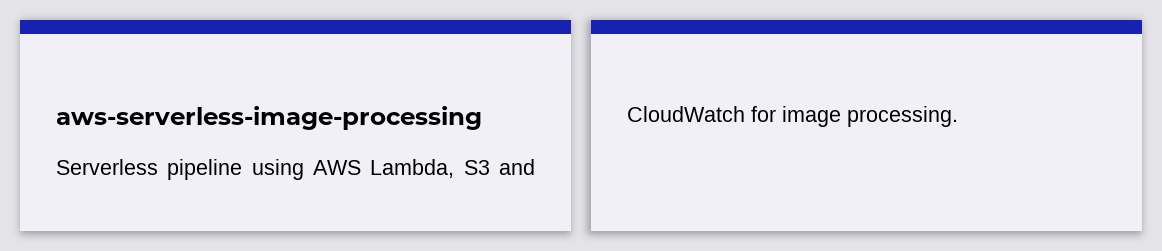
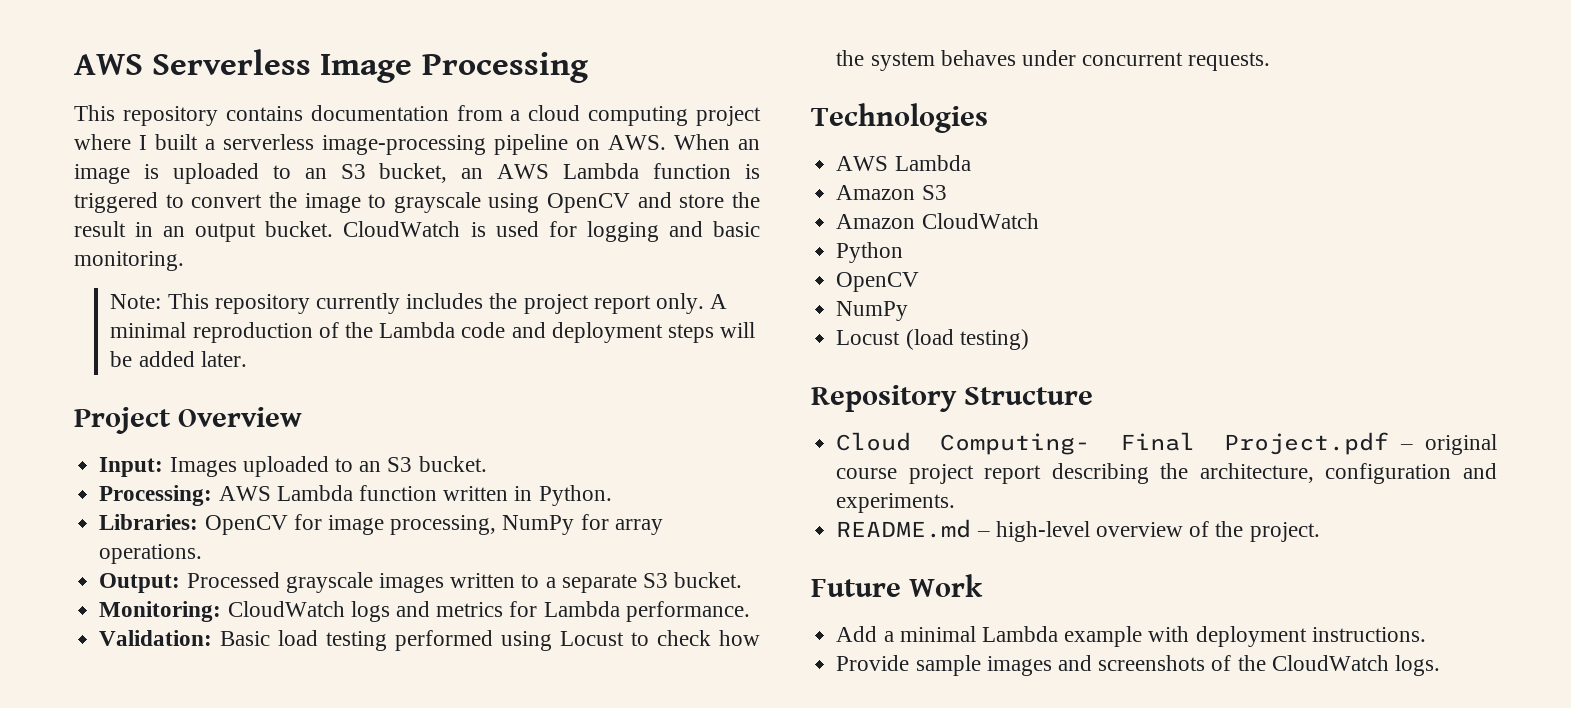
- aws-serverless-image-processing
- Serverless pipeline using AWS Lambda, S3 and CloudWatch for image processing.
+ AWS Serverless Image Processing
+ This repository contains documentation from a cloud computing project where I built a serverless image-processing pipeline on AWS. When an image is uploaded to an S3 bucket, an AWS Lambda function is triggered to convert the image to grayscale using OpenCV and store the result in an output bucket. CloudWatch is used for logging and basic monitoring.
+ Note: This repository currently includes the project report only. A minimal reproduction of the Lambda code and deployment steps will be added later.
+ Project Overview
+ Input: Images uploaded to an S3 bucket.
+ Processing: AWS Lambda function written in Python.
+ Libraries: OpenCV for image processing, NumPy for array operations.
+ Output: Processed grayscale images written to a separate S3 bucket.
+ Monitoring: CloudWatch logs and metrics for Lambda performance.
+ Validation: Basic load testing performed using Locust to check how the system behaves under concurrent requests.
+ Technologies
+ AWS Lambda
+ Amazon S3
+ Amazon CloudWatch
+ Python
+ OpenCV
+ NumPy
+ Locust (load testing)
+ Repository Structure
+ Cloud Computing- Final Project.pdf – original course project report describing the architecture, configuration and experiments.
+ README.md – high-level overview of the project.
+ Future Work
+ Add a minimal Lambda example with deployment instructions.
+ Provide sample images and screenshots of the CloudWatch logs.

